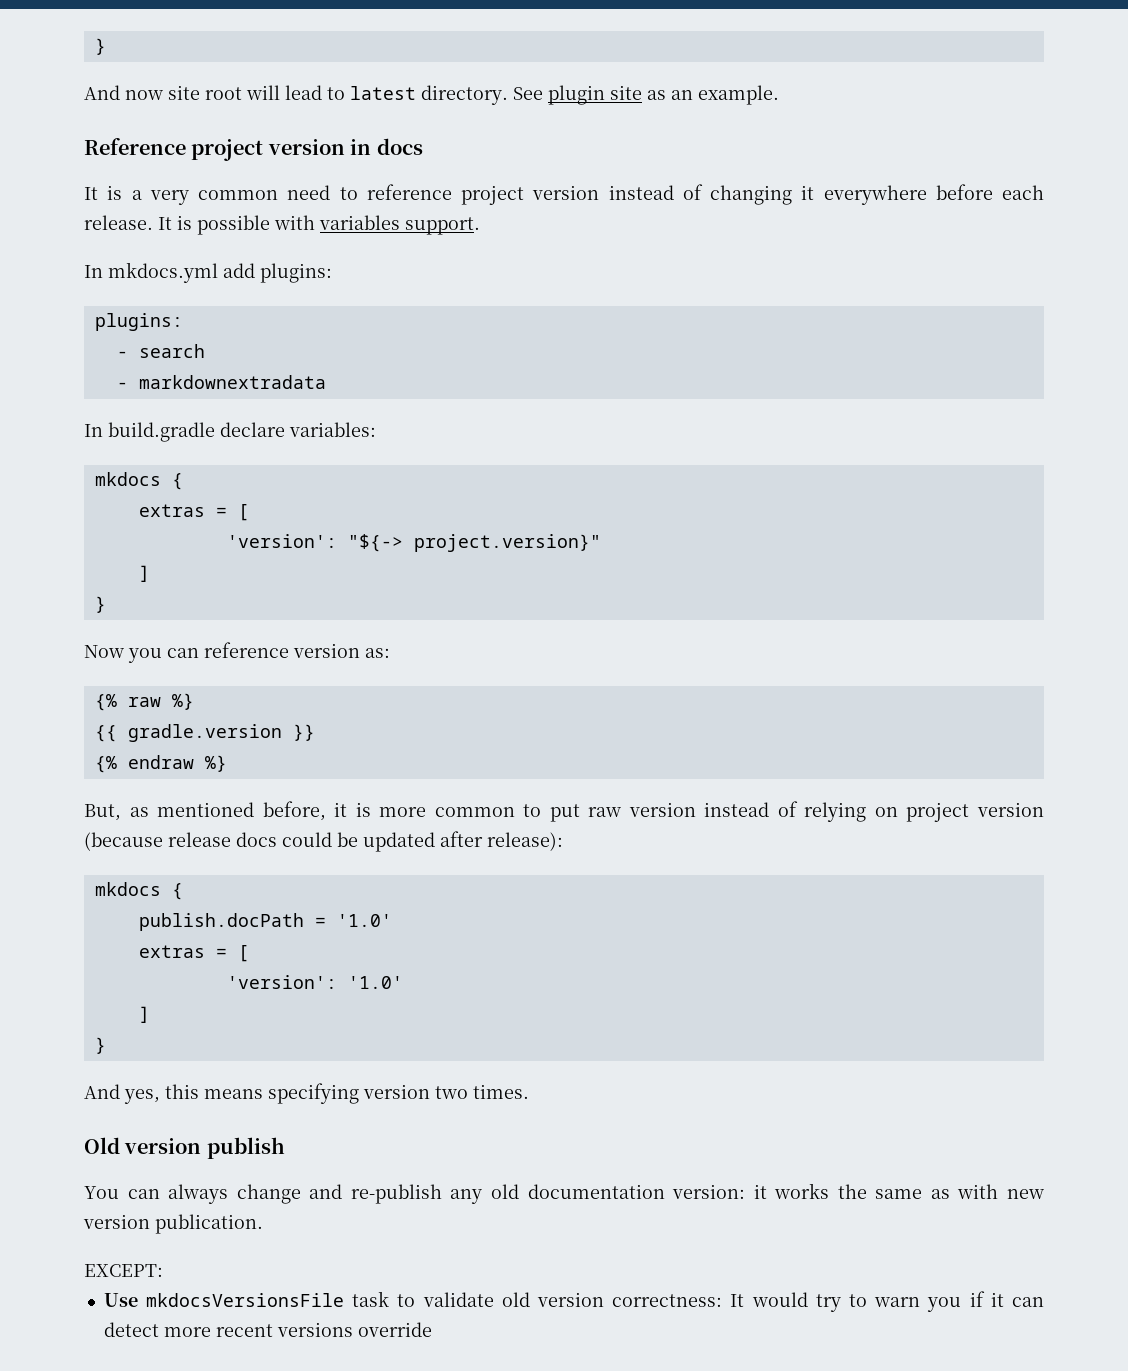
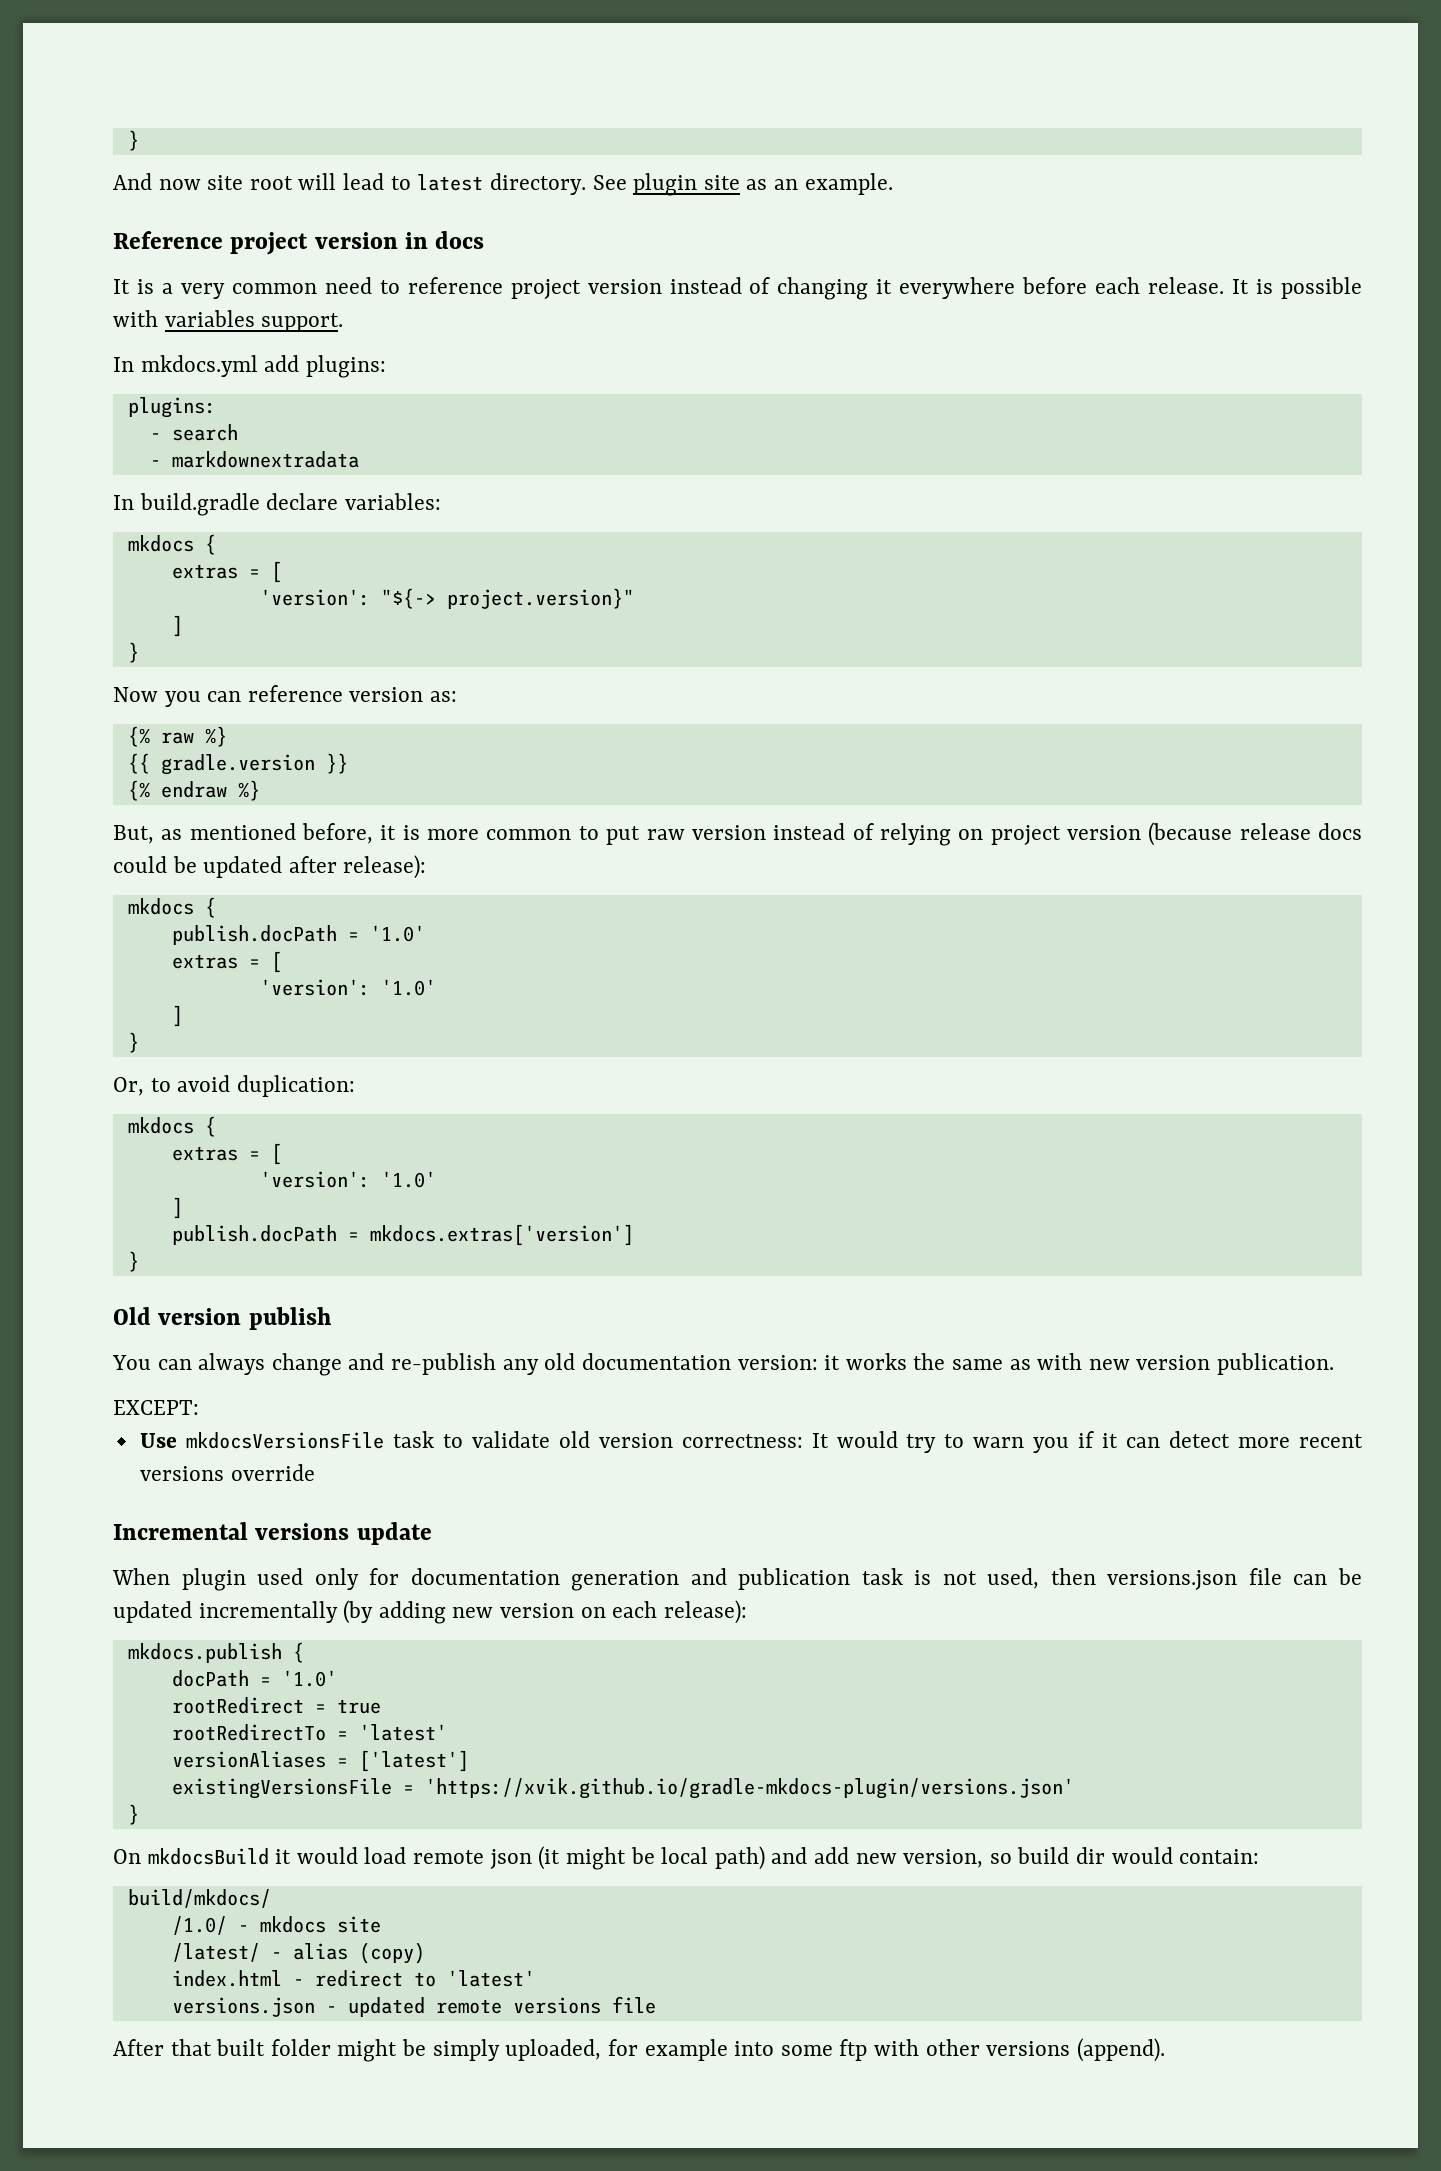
- And yes, this means specifying version two times.
+ Or, to avoid duplication:
+ mkdocs {
+ extras = [
+ 'version': '1.0'
+ ]
+ publish.docPath = mkdocs.extras['version']
+ }
+ Incremental versions update
+ When plugin used only for documentation generation and publication task is not used, then versions.json file can be updated incrementally (by adding new version on each release):
+ mkdocs.publish {
+ docPath = '1.0'
+ rootRedirect = true
+ rootRedirectTo = 'latest'
+ versionAliases = ['latest']
+ existingVersionsFile = 'https://xvik.github.io/gradle-mkdocs-plugin/versions.json'
+ }
+ On mkdocsBuild it would load remote json (it might be local path) and add new version, so build dir would contain:
+ build/mkdocs/
+ /1.0/ - mkdocs site
+ /latest/ - alias (copy)
+ index.html - redirect to 'latest'
+ versions.json - updated remote versions file
+ After that built folder might be simply uploaded, for example into some ftp with other versions (append).

